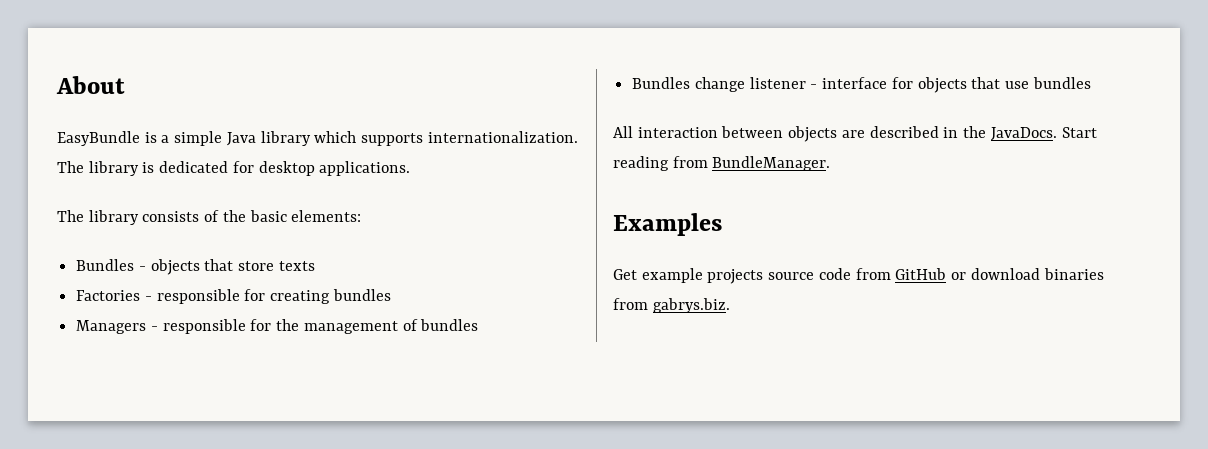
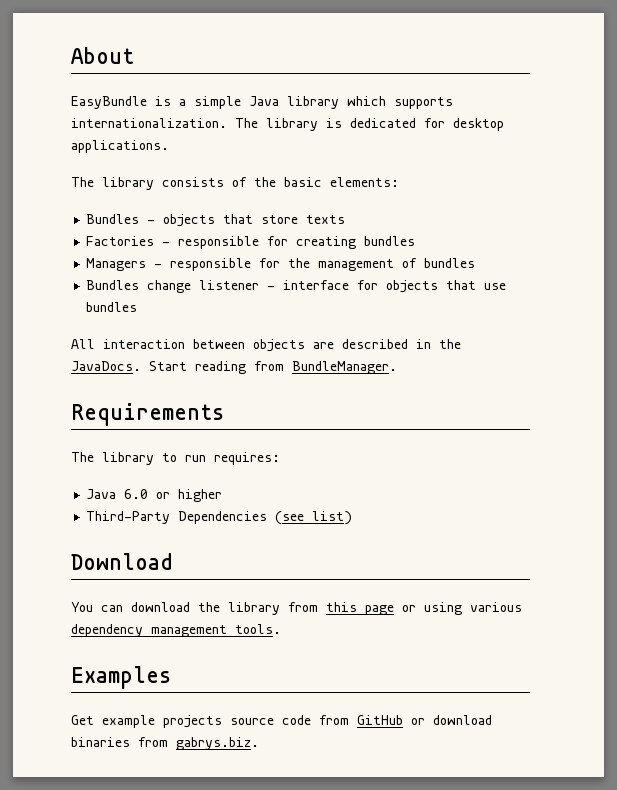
+ Requirements
+ The library to run requires:
+ Java 6.0 or higher
+ Third-Party Dependencies (see list)
+ Download
+ You can download the library from this page or using various dependency management tools.

